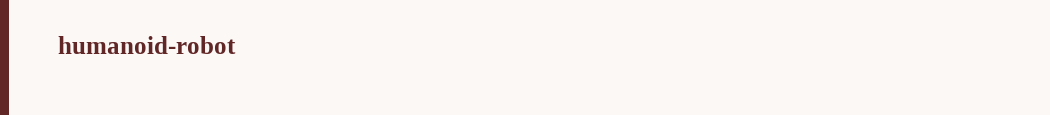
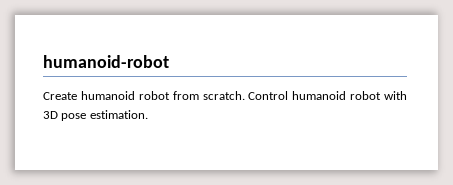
+ Create humanoid robot from scratch. Control humanoid robot with 3D pose estimation.

